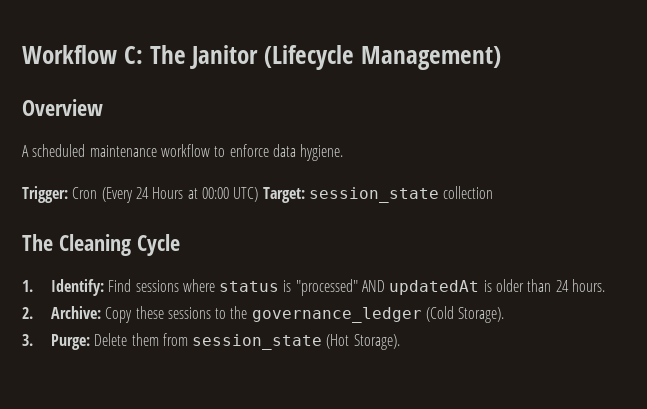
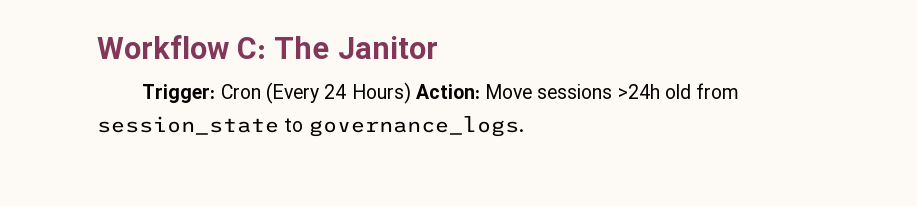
- Workflow C: The Janitor (Lifecycle Management)
- Overview
- A scheduled maintenance workflow to enforce data hygiene.
- Trigger: Cron (Every 24 Hours at 00:00 UTC) Target: session_state collection
- The Cleaning Cycle
- 1. Identify: Find sessions where status is "processed" AND updatedAt is older than 24 hours.
- 2. Archive: Copy these sessions to the governance_ledger (Cold Storage).
- 3. Purge: Delete them from session_state (Hot Storage).
+ Workflow C: The Janitor
+ Trigger: Cron (Every 24 Hours) Action: Move sessions >24h old from session_state to governance_logs.

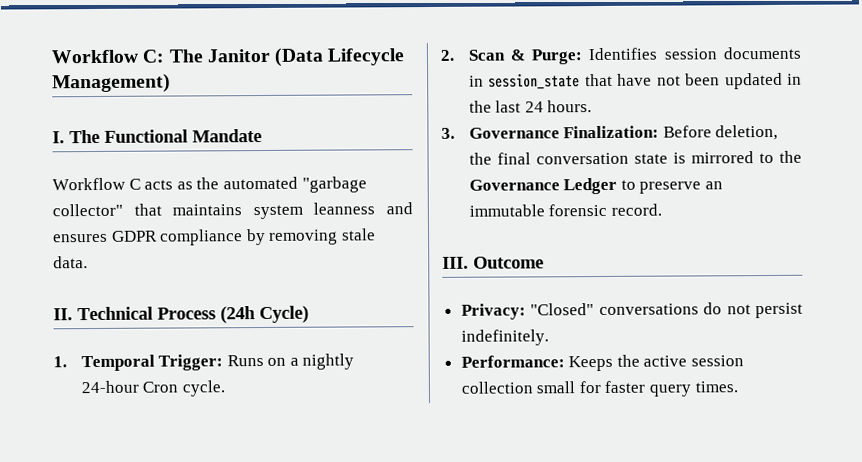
- Workflow C: The Janitor
- Trigger: Cron (Every 24 Hours) Action: Move sessions >24h old from session_state to governance_logs.
+ Workflow C: The Janitor (Data Lifecycle Management)
+ I. The Functional Mandate
+ Workflow C acts as the automated "garbage collector" that maintains system leanness and ensures GDPR compliance by removing stale data.
+ II. Technical Process (24h Cycle)
+ 1. Temporal Trigger: Runs on a nightly 24-hour Cron cycle.
+ 2. Scan & Purge: Identifies session documents in session_state that have not been updated in the last 24 hours.
+ 3. Governance Finalization: Before deletion, the final conversation state is mirrored to the Governance Ledger to preserve an immutable forensic record.
+ III. Outcome
+ Privacy: "Closed" conversations do not persist indefinitely.
+ Performance: Keeps the active session collection small for faster query times.

